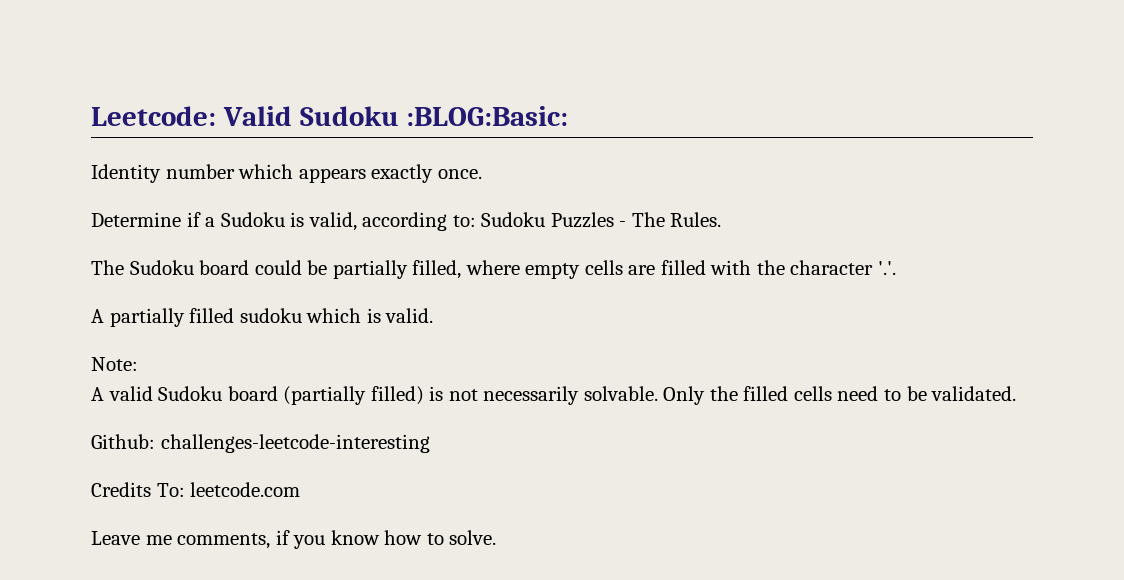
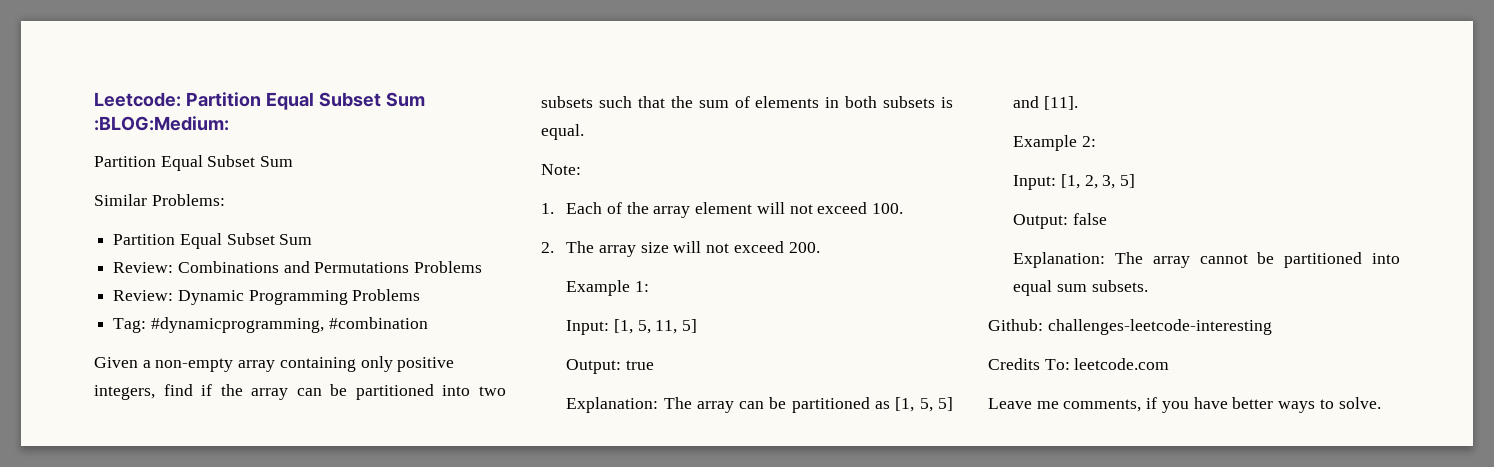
- Leetcode: Valid Sudoku :BLOG:Basic:
- Identity number which appears exactly once.
- Determine if a Sudoku is valid, according to: Sudoku Puzzles - The Rules.
- The Sudoku board could be partially filled, where empty cells are filled with the character '.'.
- A partially filled sudoku which is valid.
+ Leetcode: Partition Equal Subset Sum :BLOG:Medium:
+ Partition Equal Subset Sum
+ Similar Problems:
+ Partition Equal Subset Sum
+ Review: Combinations and Permutations Problems
+ Review: Dynamic Programming Problems
+ Tag: #dynamicprogramming, #combination
+ Given a non-empty array containing only positive integers, find if the array can be partitioned into two subsets such that the sum of elements in both subsets is equal.
  Note:
- A valid Sudoku board (partially filled) is not necessarily solvable. Only the filled cells need to be validated.
+ 1. Each of the array element will not exceed 100.
+ 2. The array size will not exceed 200.
+ Example 1:
+ Input: [1, 5, 11, 5]
+ Output: true
+ Explanation: The array can be partitioned as [1, 5, 5] and [11].
+ Example 2:
+ Input: [1, 2, 3, 5]
+ Output: false
+ Explanation: The array cannot be partitioned into equal sum subsets.
- Leave me comments, if you know how to solve.
+ Leave me comments, if you have better ways to solve.

